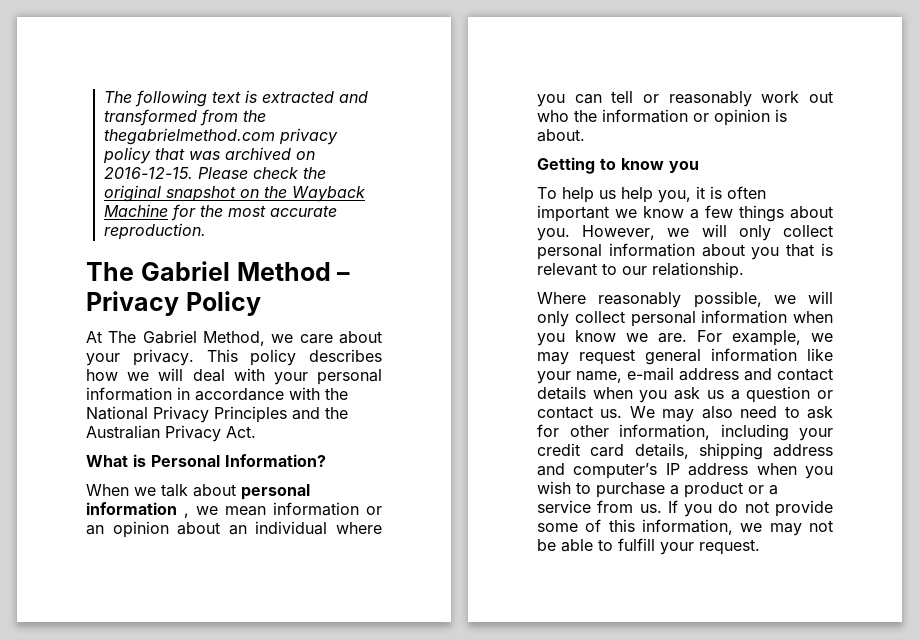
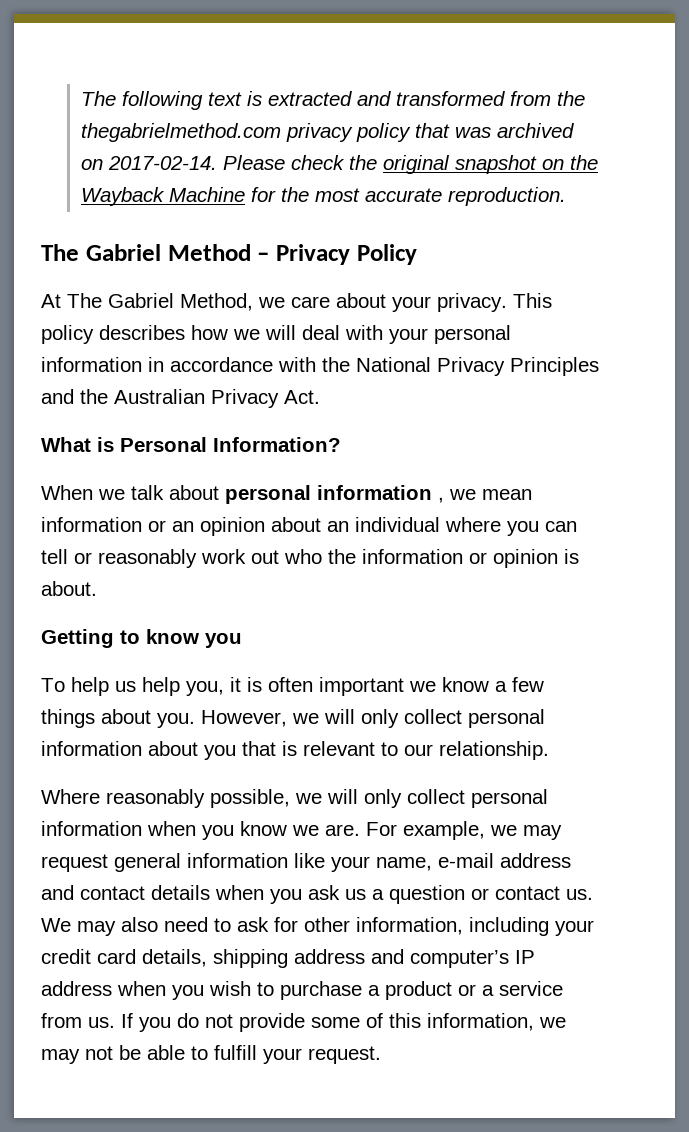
- The following text is extracted and transformed from the thegabrielmethod.com privacy policy that was archived on 2016-12-15.
+ The following text is extracted and transformed from the thegabrielmethod.com privacy policy that was archived on 2017-02-14.

